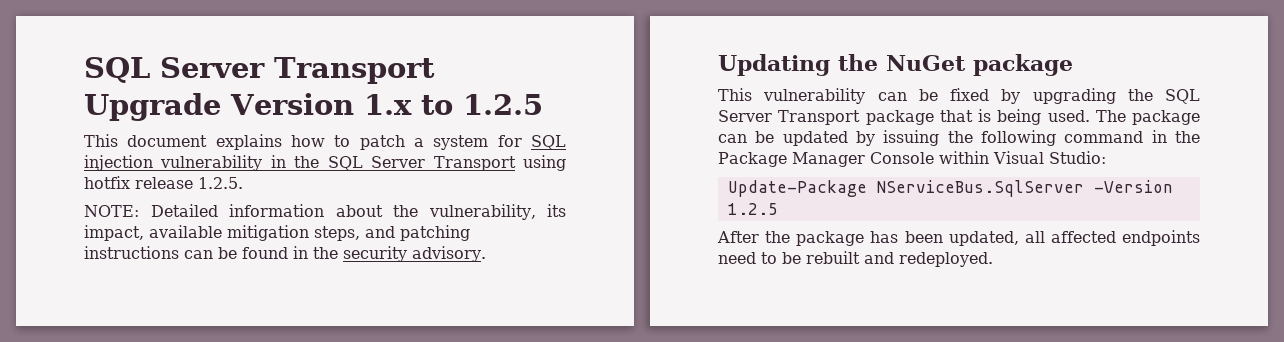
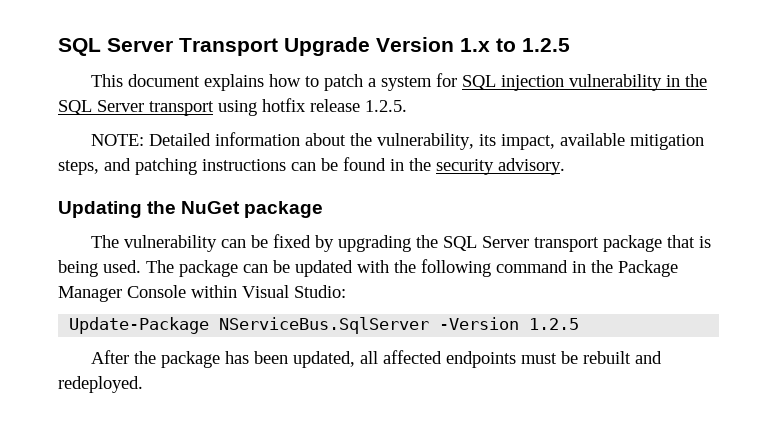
- This document explains how to patch a system for SQL injection vulnerability in the SQL Server Transport using hotfix release 1.2.5.
+ This document explains how to patch a system for SQL injection vulnerability in the SQL Server transport using hotfix release 1.2.5.
- This vulnerability can be fixed by upgrading the SQL Server Transport package that is being used.
+ The vulnerability can be fixed by upgrading the SQL Server transport package that is being used.
- The package can be updated by issuing the following command in the Package Manager Console within Visual Studio:
+ The package can be updated with the following command in the Package Manager Console within Visual Studio:
- After the package has been updated, all affected endpoints need to be rebuilt and redeployed.
+ After the package has been updated, all affected endpoints must be rebuilt and redeployed.

